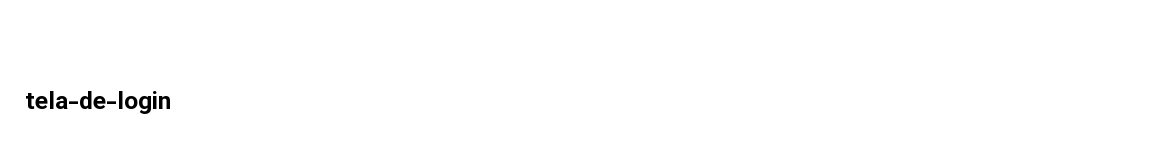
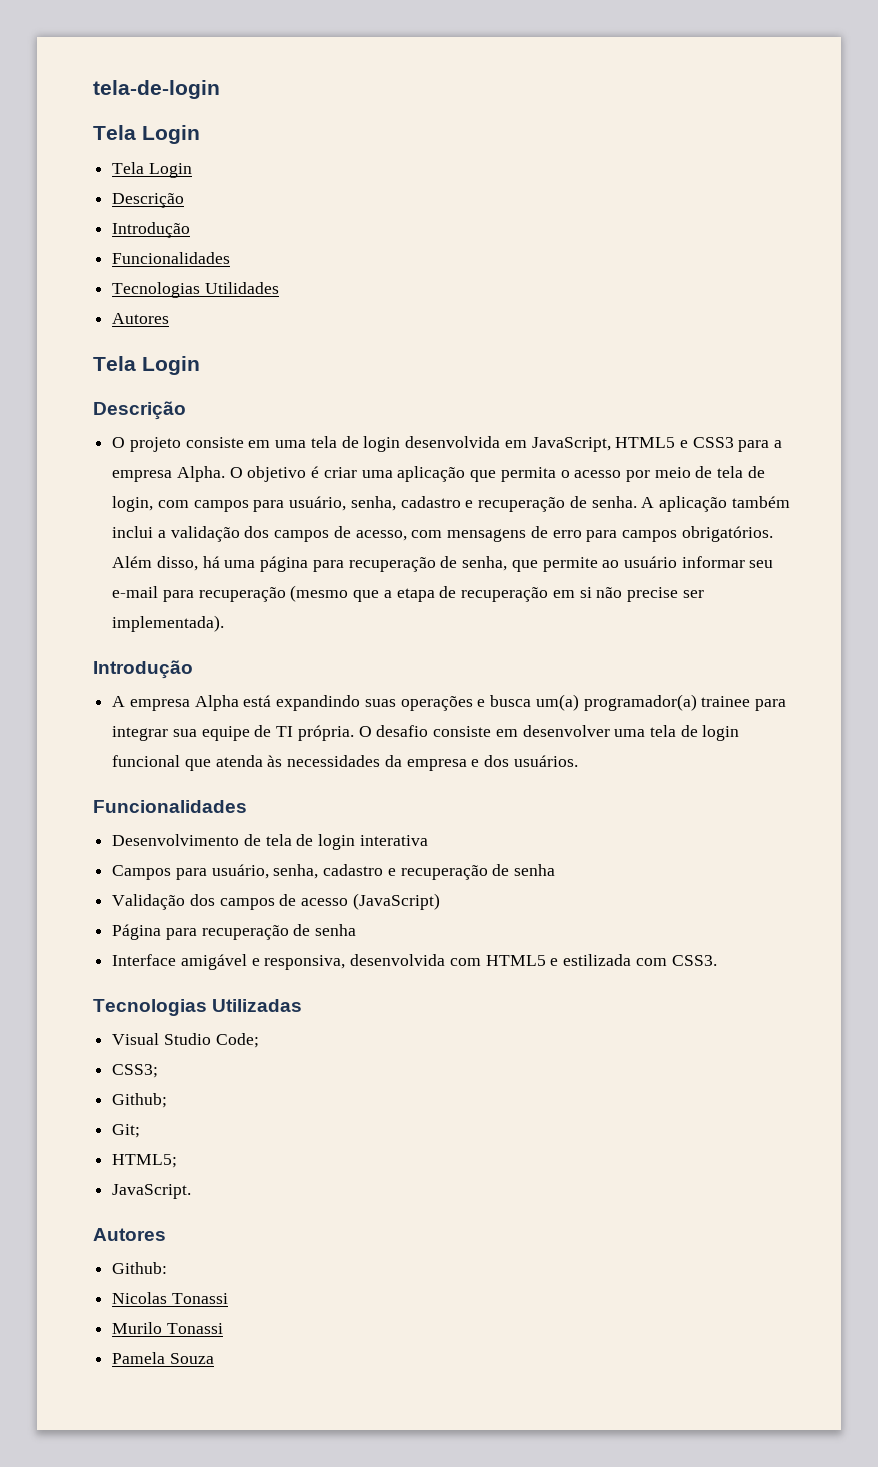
  tela-de-login
+ Tela Login
+ Tela Login
+ Descrição
+ Introdução
+ Funcionalidades
+ Tecnologias Utilidades
+ Autores
+ Tela Login
+ Descrição
+ O projeto consiste em uma tela de login desenvolvida em JavaScript, HTML5 e CSS3 para a empresa Alpha. O objetivo é criar uma aplicação que permita o acesso por meio de tela de login, com campos para usuário, senha, cadastro e recuperação de senha. A aplicação também inclui a validação dos campos de acesso, com mensagens de erro para campos obrigatórios. Além disso, há uma página para recuperação de senha, que permite ao usuário informar seu e-mail para recuperação (mesmo que a etapa de recuperação em si não precise ser implementada).
+ Introdução
+ A empresa Alpha está expandindo suas operações e busca um(a) programador(a) trainee para integrar sua equipe de TI própria. O desafio consiste em desenvolver uma tela de login funcional que atenda às necessidades da empresa e dos usuários.
+ Funcionalidades
+ Desenvolvimento de tela de login interativa
+ Campos para usuário, senha, cadastro e recuperação de senha
+ Validação dos campos de acesso (JavaScript)
+ Página para recuperação de senha
+ Interface amigável e responsiva, desenvolvida com HTML5 e estilizada com CSS3.
+ Tecnologias Utilizadas
+ Visual Studio Code;
+ CSS3;
+ Github;
+ Git;
+ HTML5;
+ JavaScript.
+ Autores
+ Github:
+ Nicolas Tonassi
+ Murilo Tonassi
+ Pamela Souza

